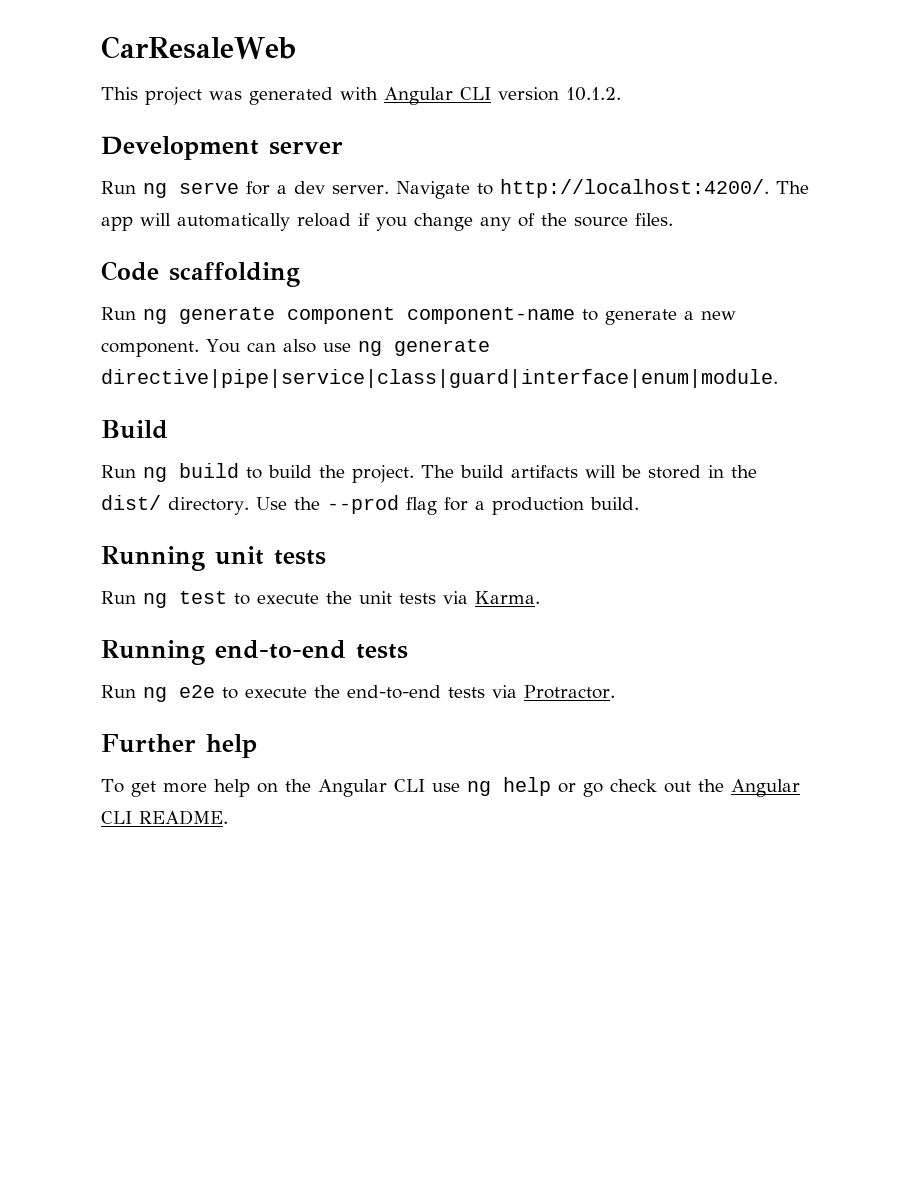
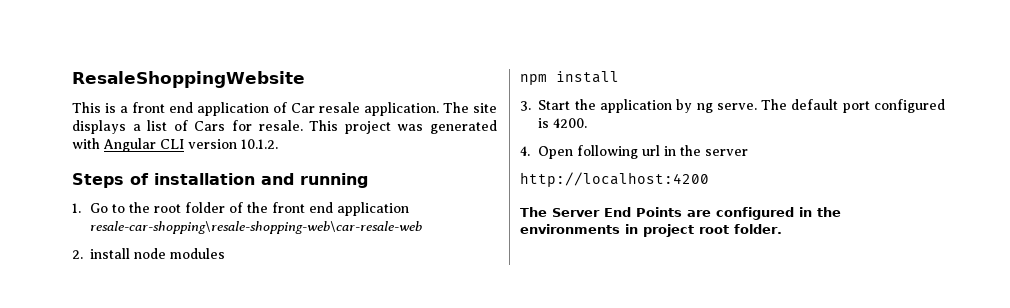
- CarResaleWeb
- This project was generated with Angular CLI version 10.1.2.
+ ResaleShoppingWebsite
+ This is a front end application of Car resale application. The site displays a list of Cars for resale. This project was generated with Angular CLI version 10.1.2.
- Development server
- Run ng serve for a dev server. Navigate to http://localhost:4200/. The app will automatically reload if you change any of the source files.
- Code scaffolding
- Run ng generate component component-name to generate a new component. You can also use ng generate directive|pipe|service|class|guard|interface|enum|module.
- Build
- Run ng build to build the project. The build artifacts will be stored in the dist/ directory. Use the --prod flag for a production build.
- Running unit tests
- Run ng test to execute the unit tests via Karma.
- Running end-to-end tests
- Run ng e2e to execute the end-to-end tests via Protractor.
- Further help
- To get more help on the Angular CLI use ng help or go check out the Angular CLI README.
+ Steps of installation and running
+ 1. Go to the root folder of the front end application resale-car-shopping\resale-shopping-web\car-resale-web
+ 2. install node modules
+ npm install
+ 3. Start the application by ng serve. The default port configured is 4200.
+ 4. Open following url in the server
+ http://localhost:4200
+ The Server End Points are configured in the environments in project root folder.

